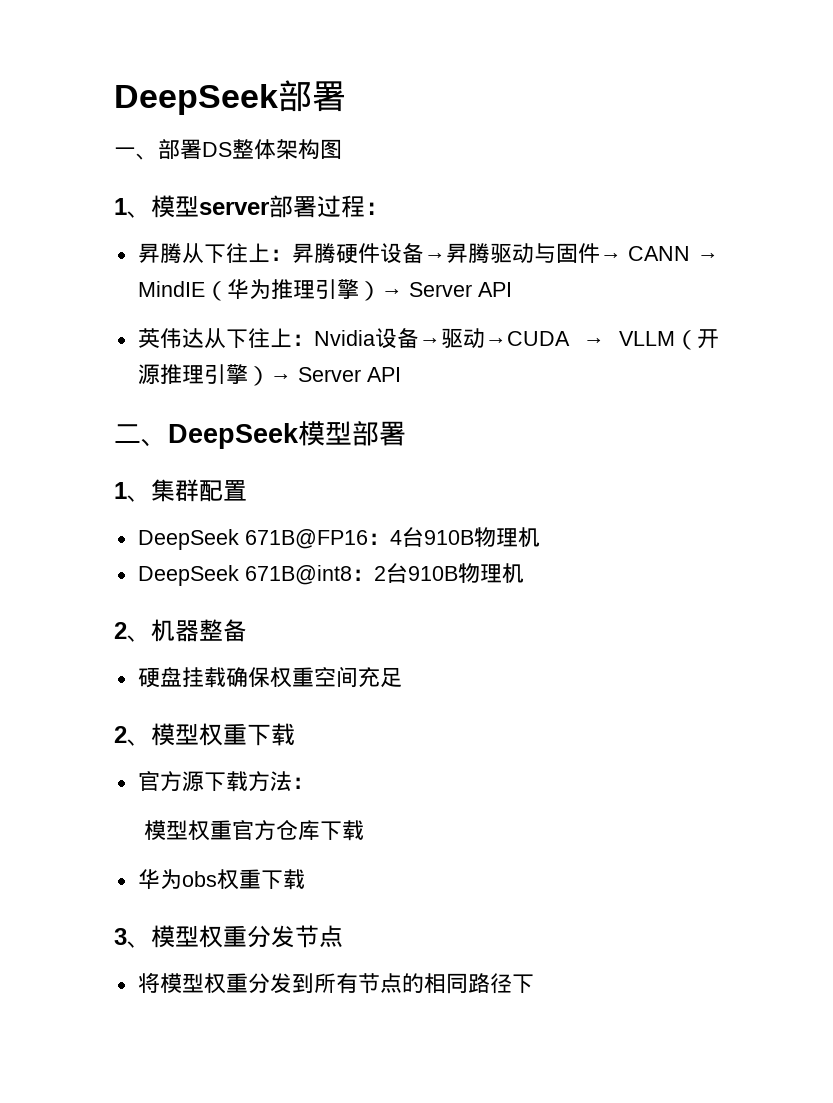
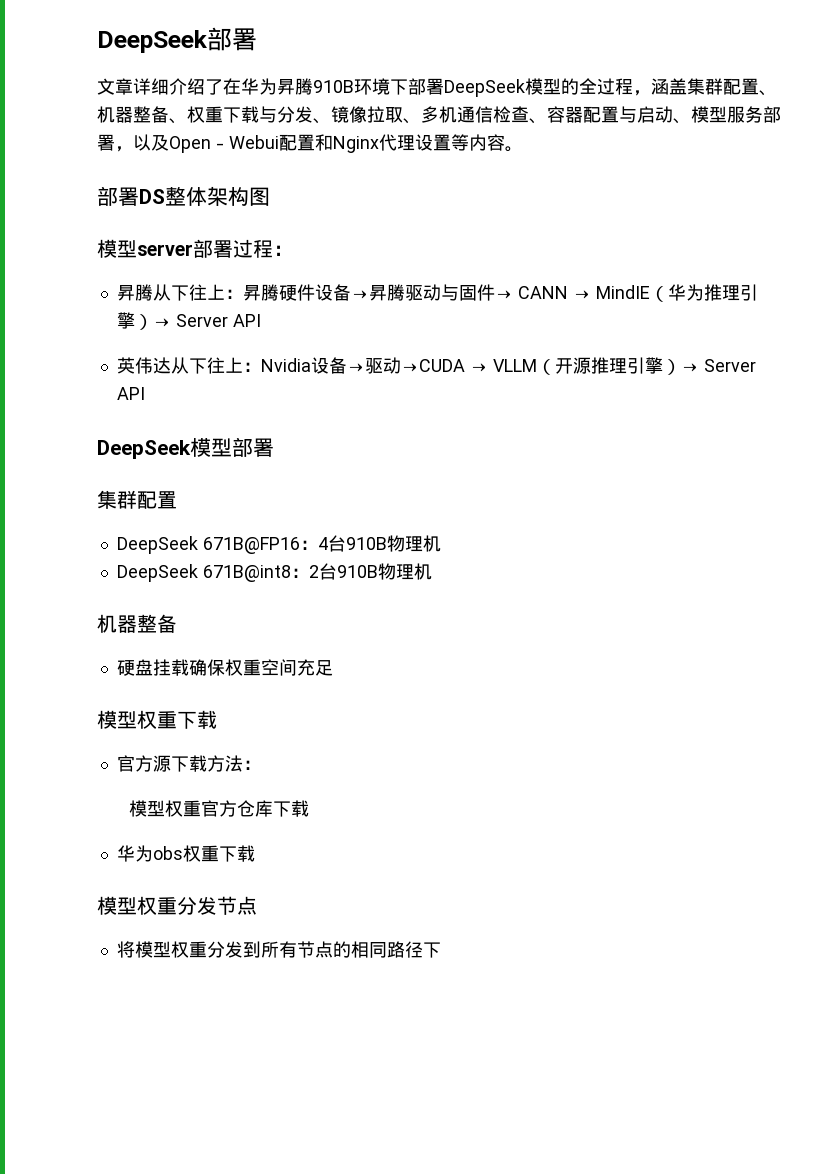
- 一、部署DS整体架构图
+ 文章详细介绍了在华为昇腾910B环境下部署DeepSeek模型的全过程，涵盖集群配置、机器整备、权重下载与分发、镜像拉取、多机通信检查、容器配置与启动、模型服务部署，以及Open - Webui配置和Nginx代理设置等内容。
+ 部署DS整体架构图
- 1、模型server部署过程：
+ 模型server部署过程：
- 二、DeepSeek模型部署
- 1、集群配置
+ DeepSeek模型部署
+ 集群配置
  DeepSeek 671B@int8：2台910B物理机
- 2、机器整备
+ 机器整备
- 2、模型权重下载
+ 模型权重下载
- 3、模型权重分发节点
+ 模型权重分发节点

